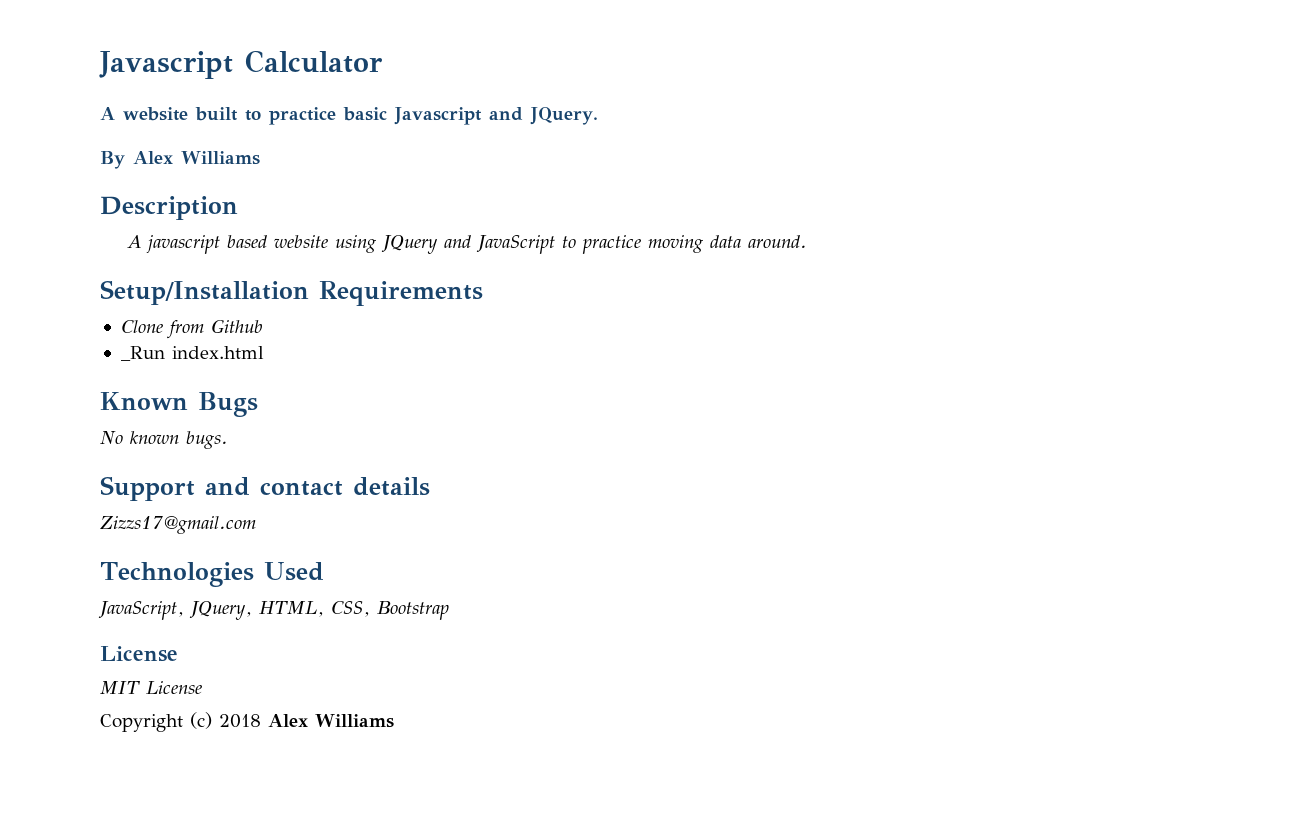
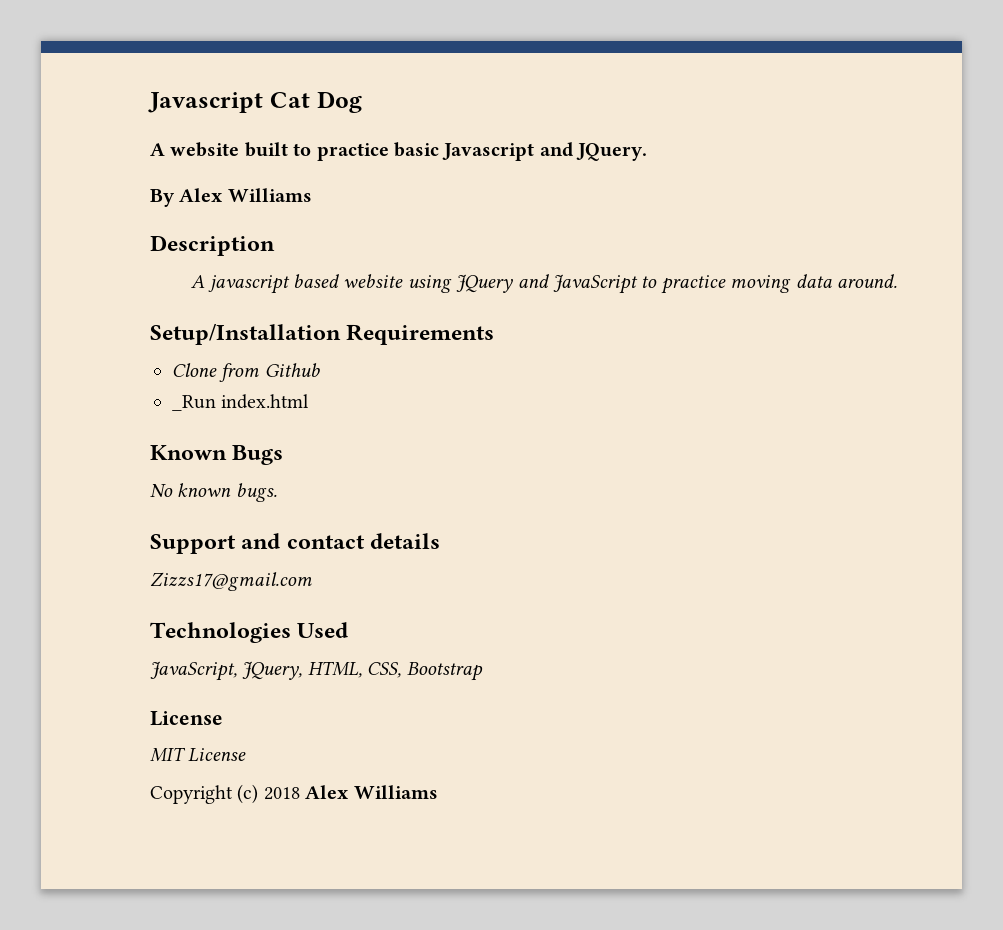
- Javascript Calculator
+ Javascript Cat Dog

